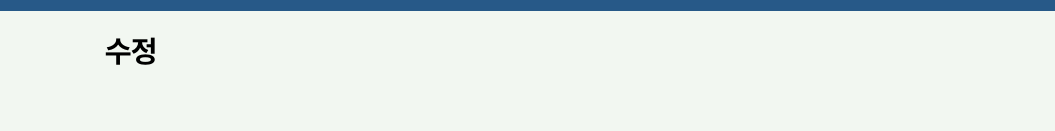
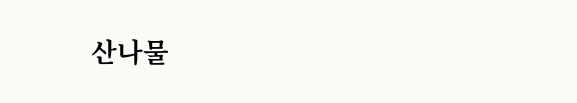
- 수정
+ 산나물

